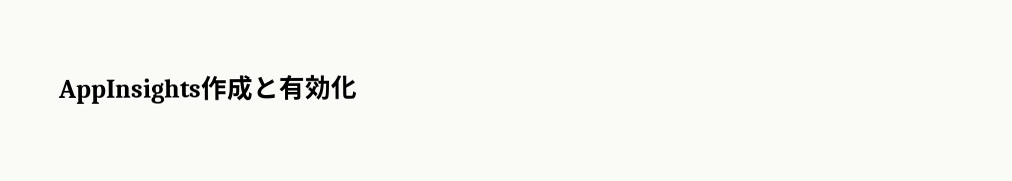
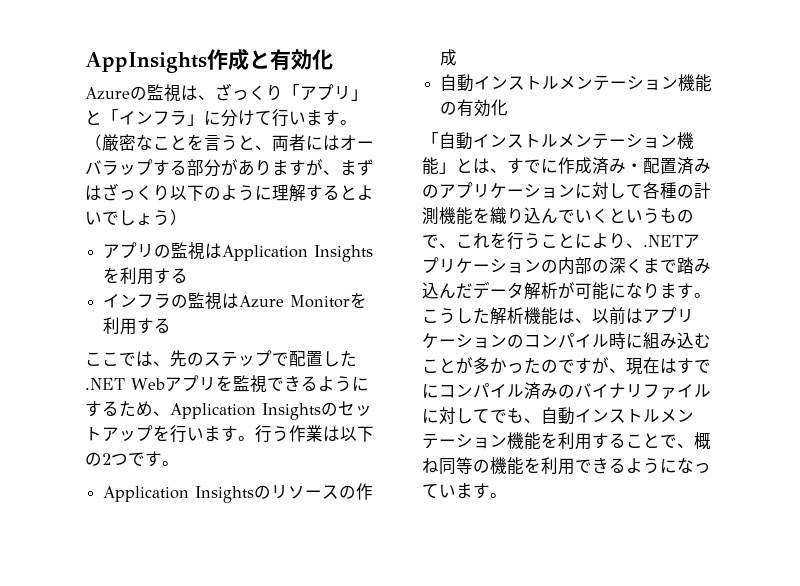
+ Azureの監視は、ざっくり「アプリ」と「インフラ」に分けて行います。（厳密なことを言うと、両者にはオーバラップする部分がありますが、まずはざっくり以下のように理解するとよいでしょう）
+ アプリの監視はApplication Insightsを利用する
+ インフラの監視はAzure Monitorを利用する
+ ここでは、先のステップで配置した.NET Webアプリを監視できるようにするため、Application Insightsのセットアップを行います。行う作業は以下の2つです。
+ Application Insightsのリソースの作成
+ 自動インストルメンテーション機能の有効化
+ 「自動インストルメンテーション機能」とは、すでに作成済み・配置済みのアプリケーションに対して各種の計測機能を織り込んでいくというもので、これを行うことにより、.NETアプリケーションの内部の深くまで踏み込んだデータ解析が可能になります。こうした解析機能は、以前はアプリケーションのコンパイル時に組み込むことが多かったのですが、現在はすでにコンパイル済みのバイナリファイルに対してでも、自動インストルメンテーション機能を利用することで、概ね同等の機能を利用できるようになっています。

